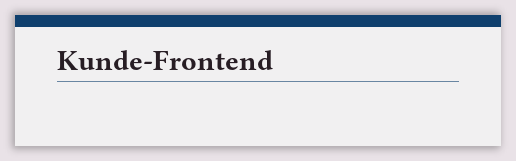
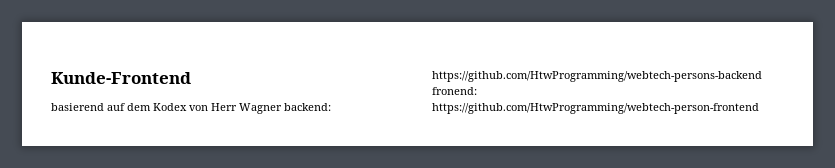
+ basierend auf dem Kodex von Herr Wagner backend: https://github.com/HtwProgramming/webtech-persons-backend fronend: https://github.com/HtwProgramming/webtech-person-frontend

